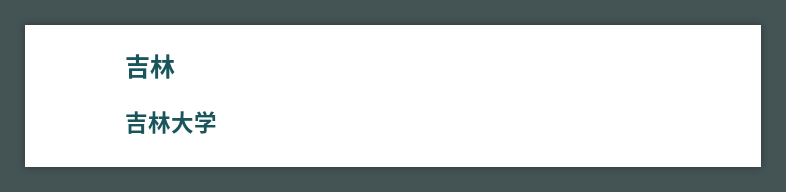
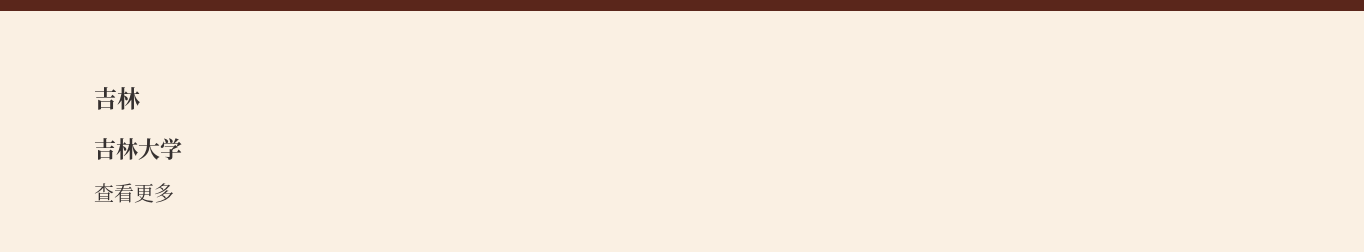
+ 查看更多

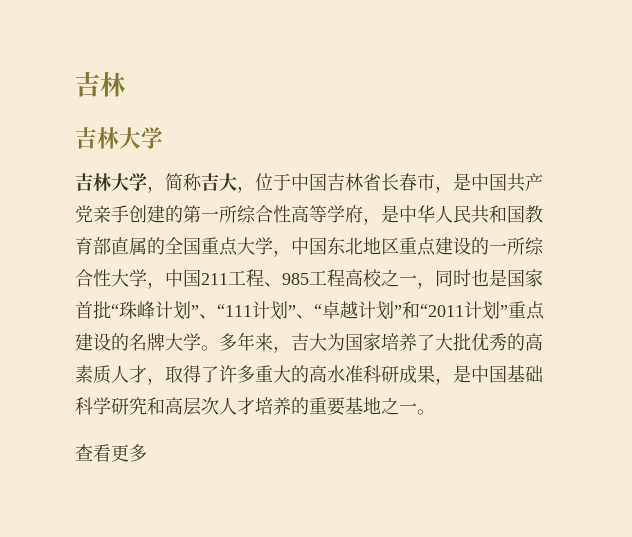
+ 吉林大学，简称吉大，位于中国吉林省长春市，是中国共产党亲手创建的第一所综合性高等学府，是中华人民共和国教育部直属的全国重点大学，中国东北地区重点建设的一所综合性大学，中国211工程、985工程高校之一，同时也是国家首批“珠峰计划”、“111计划”、“卓越计划”和“2011计划”重点建设的名牌大学。多年来，吉大为国家培养了大批优秀的高素质人才，取得了许多重大的高水准科研成果，是中国基础科学研究和高层次人才培养的重要基地之一。

